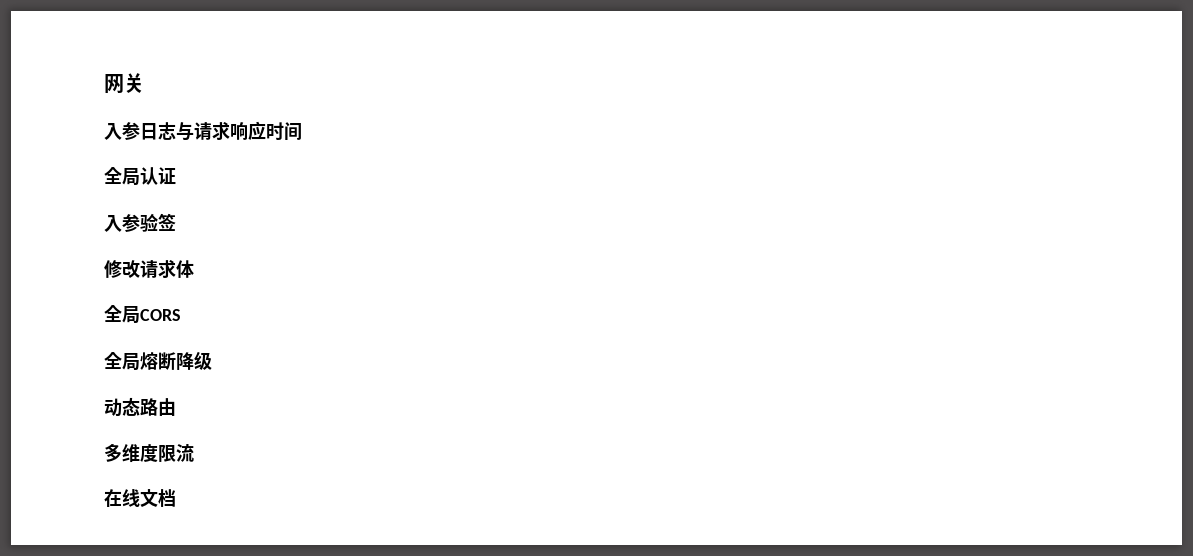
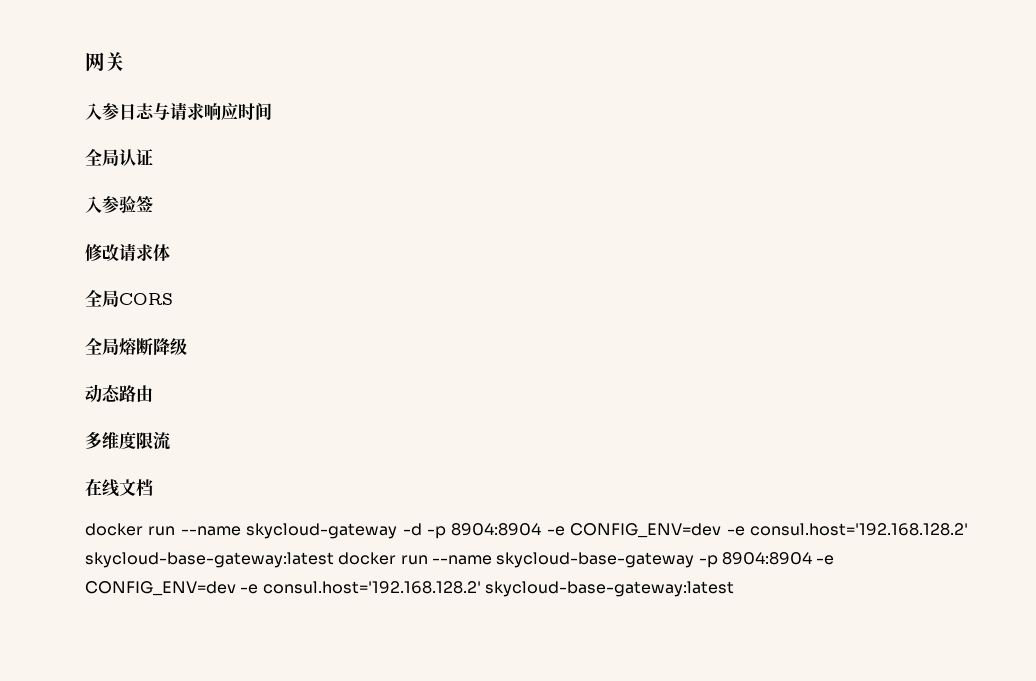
+ docker run --name skycloud-gateway -d -p 8904:8904 -e CONFIG_ENV=dev -e consul.host='192.168.128.2' skycloud-base-gateway:latest docker run --name skycloud-base-gateway -p 8904:8904 -e CONFIG_ENV=dev -e consul.host='192.168.128.2' skycloud-base-gateway:latest

